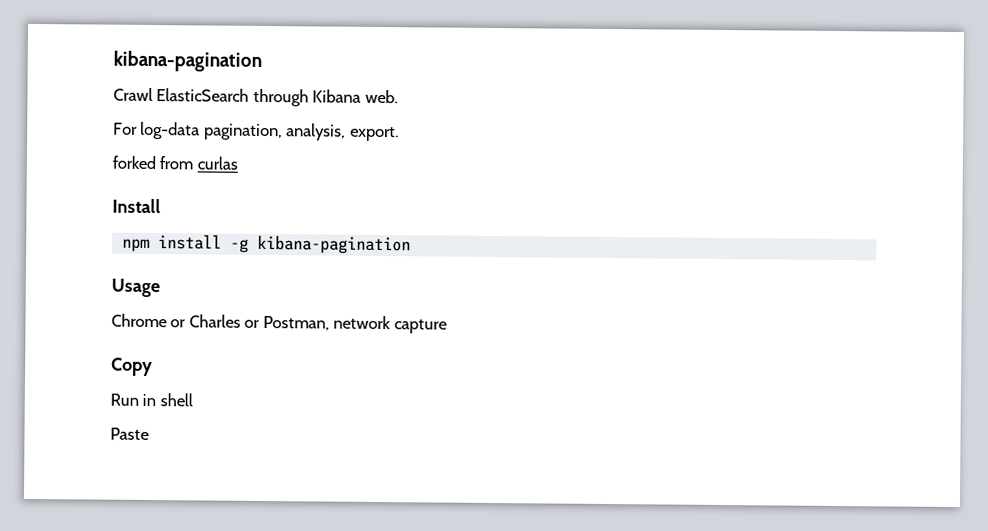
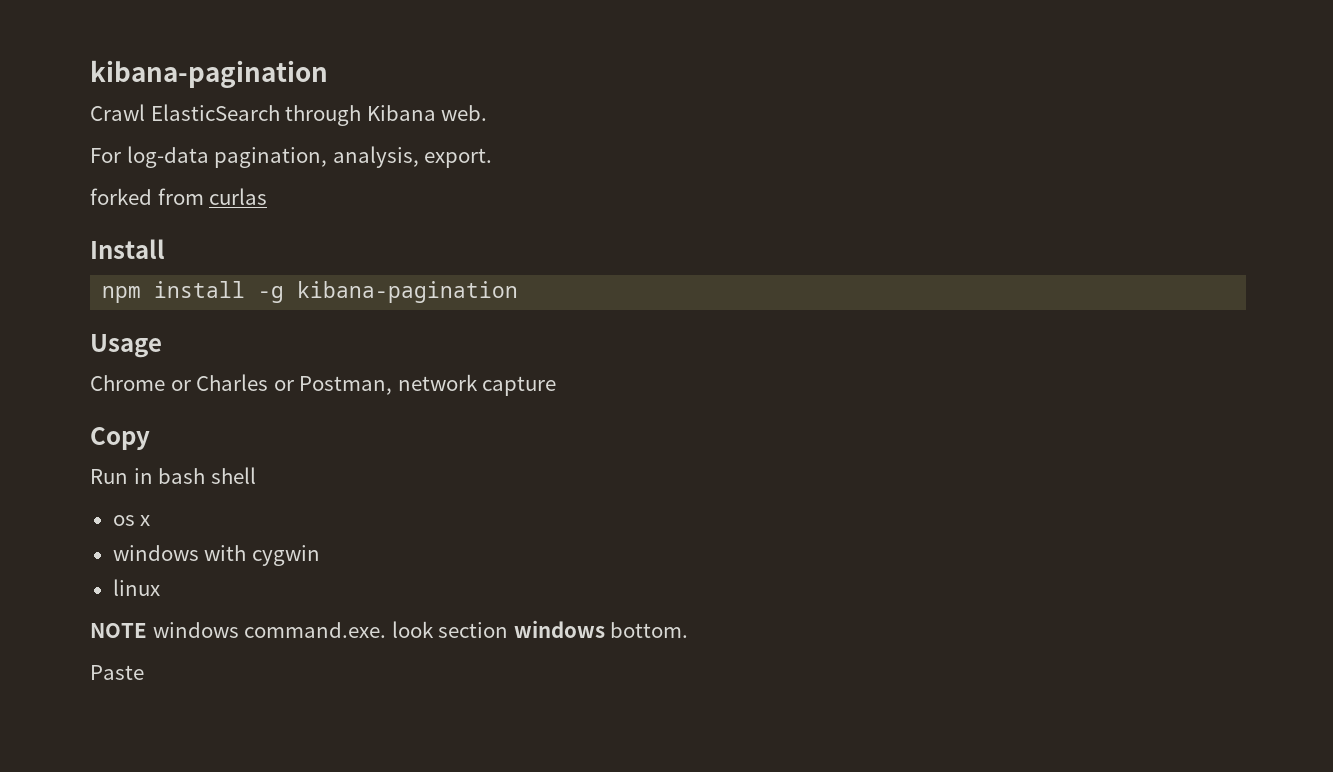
- Run in shell
+ Run in bash shell
+ os x
+ windows with cygwin
+ linux
+ NOTE windows command.exe. look section windows bottom.

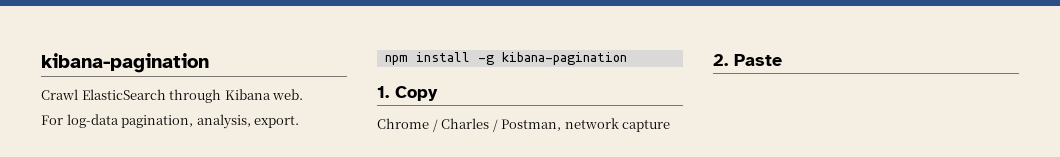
- forked from curlas
- Install
- Usage
+ 1. Copy
- Chrome or Charles or Postman, network capture
+ Chrome / Charles / Postman, network capture
- Copy
- Run in bash shell
- os x
- windows with cygwin
- linux
- NOTE windows command.exe. look section windows bottom.
- Paste
+ 2. Paste

